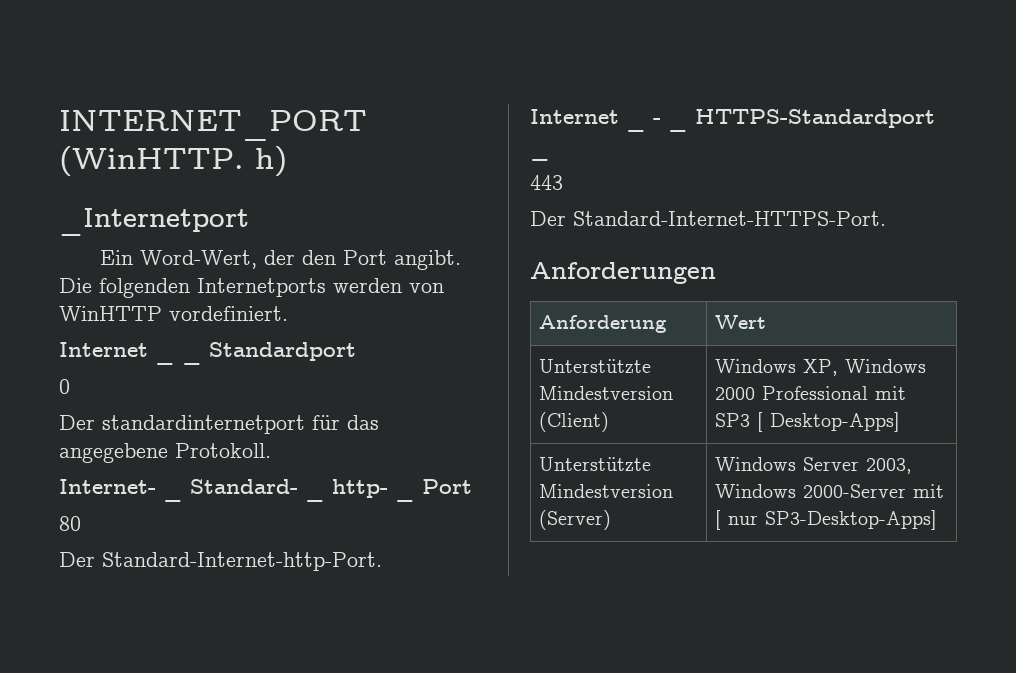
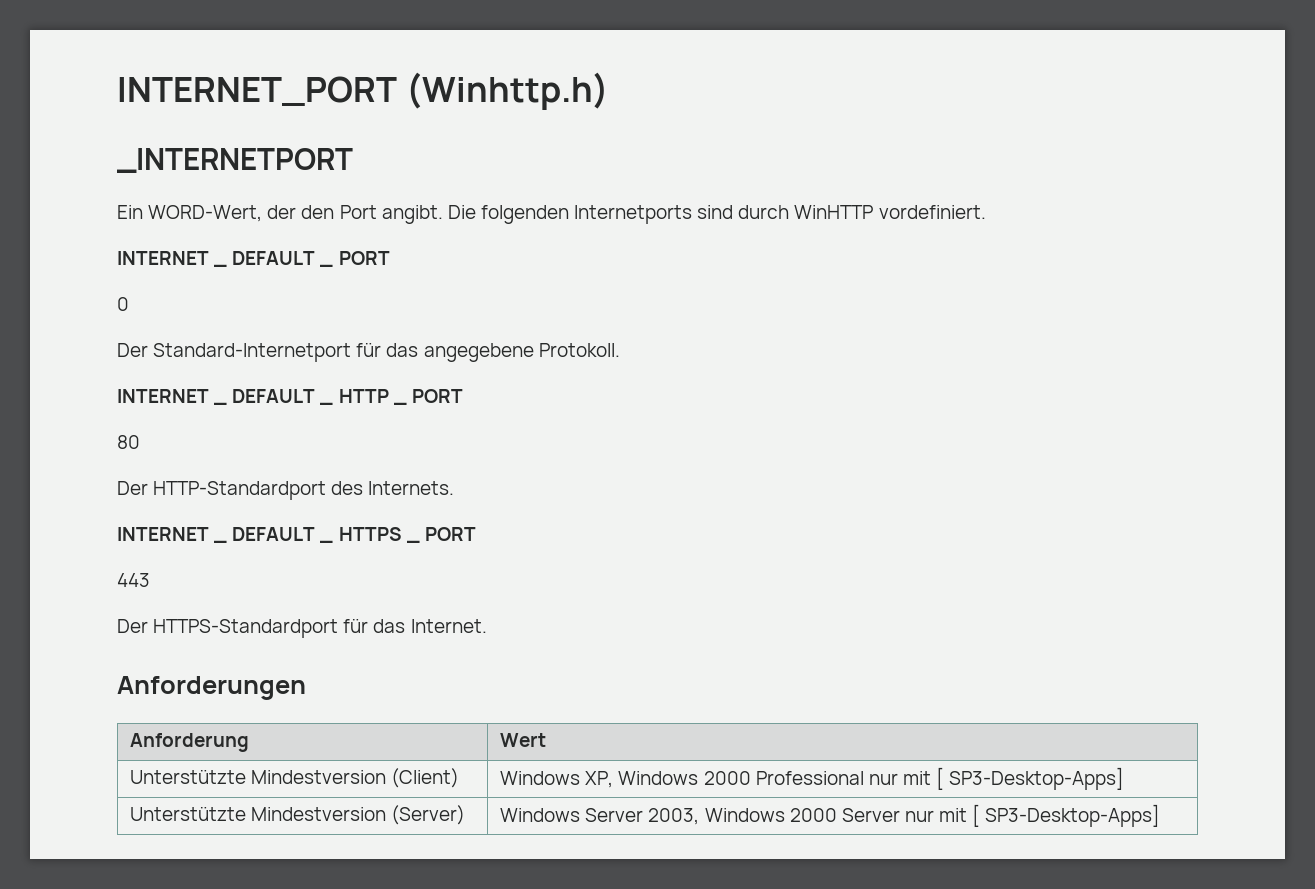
- INTERNET_PORT (WinHTTP. h)
- _Internetport
+ INTERNET_PORT (Winhttp.h)
+ _INTERNETPORT
- Ein Word-Wert, der den Port angibt.
+ Ein WORD-Wert, der den Port angibt.
- Die folgenden Internetports werden von WinHTTP vordefiniert.
+ Die folgenden Internetports sind durch WinHTTP vordefiniert.
- Internet _ _ Standardport
+ INTERNET _ DEFAULT _ PORT
- Der standardinternetport für das angegebene Protokoll.
+ Der Standard-Internetport für das angegebene Protokoll.
- Internet- _ Standard- _ http- _ Port
+ INTERNET _ DEFAULT _ HTTP _ PORT
  80
- Der Standard-Internet-http-Port.
- Internet _ - _ HTTPS-Standardport _
+ Der HTTP-Standardport des Internets.
+ INTERNET _ DEFAULT _ HTTPS _ PORT
- Der Standard-Internet-HTTPS-Port.
+ Der HTTPS-Standardport für das Internet.
- Unterstützte Mindestversion (Client) | Windows XP, Windows 2000 Professional mit SP3 [ Desktop-Apps]
+ Unterstützte Mindestversion (Client) | Windows XP, Windows 2000 Professional nur mit [ SP3-Desktop-Apps]
- Unterstützte Mindestversion (Server) | Windows Server 2003, Windows 2000-Server mit [ nur SP3-Desktop-Apps]
+ Unterstützte Mindestversion (Server) | Windows Server 2003, Windows 2000 Server nur mit [ SP3-Desktop-Apps]

